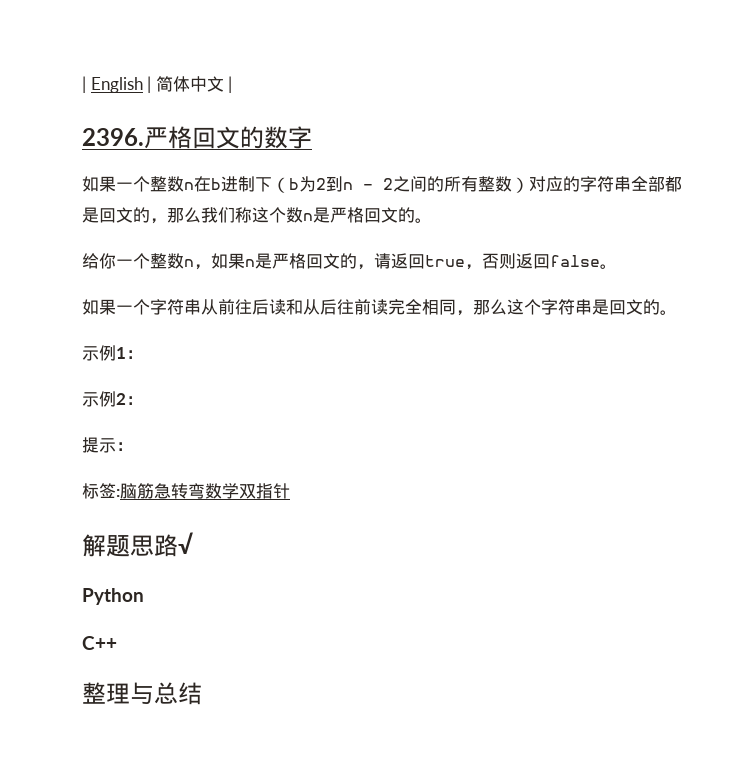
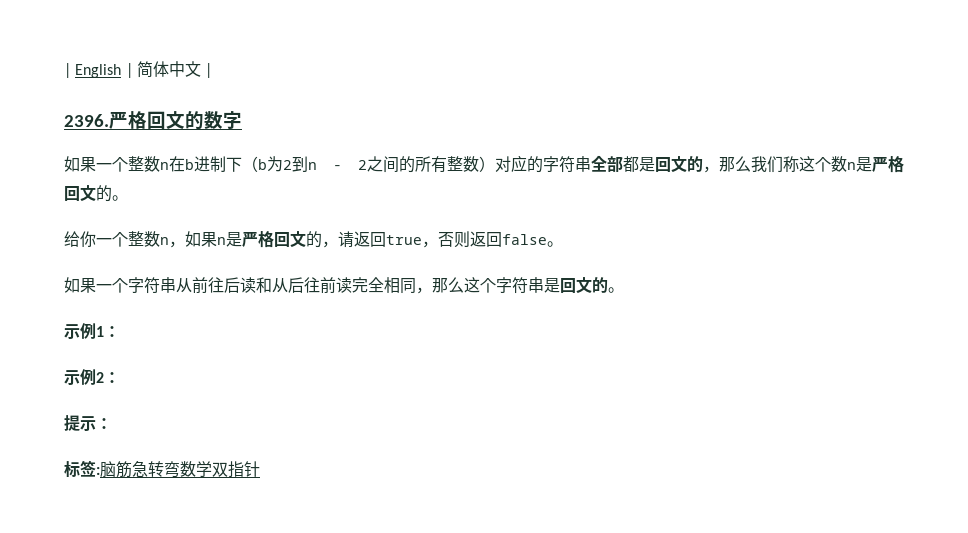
- 解题思路√
- Python
- C++
- 整理与总结

